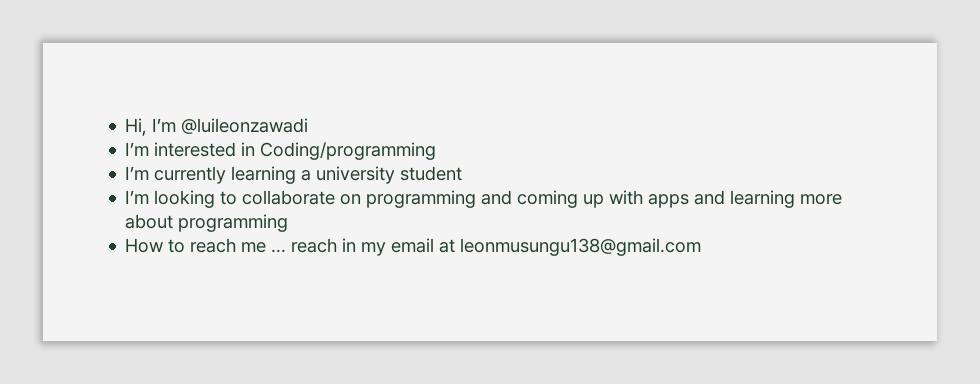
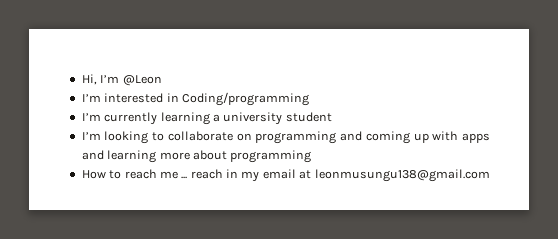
- Hi, I’m @luileonzawadi
+ Hi, I’m @Leon

